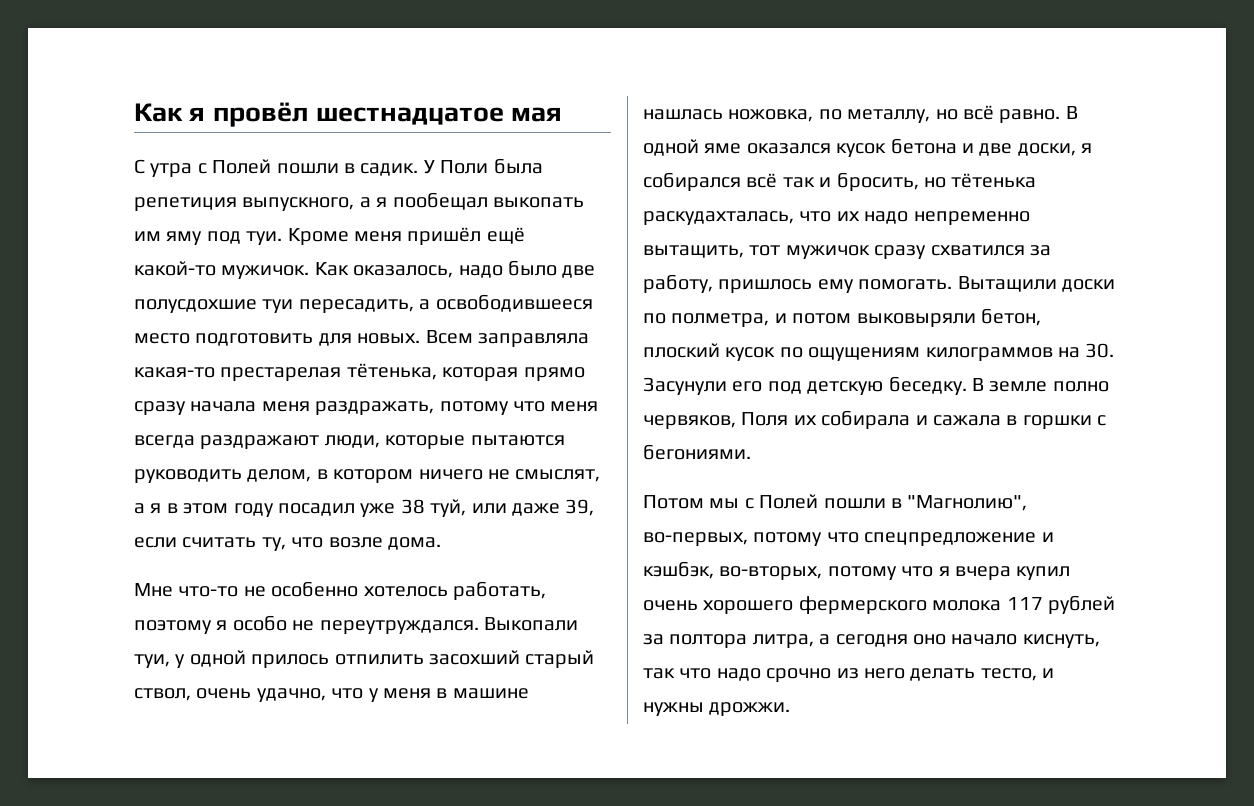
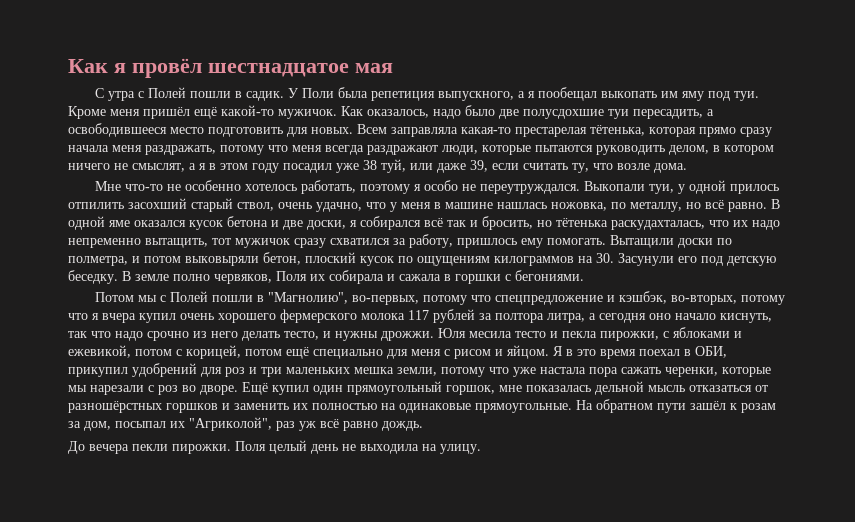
+ Юля месила тесто и пекла пирожки, с яблоками и ежевикой, потом с корицей, потом ещё специально для меня с рисом и яйцом. Я в это время поехал в ОБИ, прикупил удобрений для роз и три маленьких мешка земли, потому что уже настала пора сажать черенки, которые мы нарезали с роз во дворе. Ещё купил один прямоугольный горшок, мне показалась дельной мысль отказаться от разношёрстных горшков и заменить их полностью на одинаковые прямоугольные. На обратном пути зашёл к розам за дом, посыпал их "Агриколой", раз уж всё равно дождь.
+ До вечера пекли пирожки. Поля целый день не выходила на улицу.

